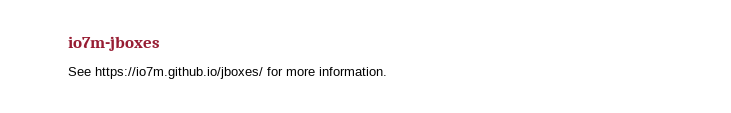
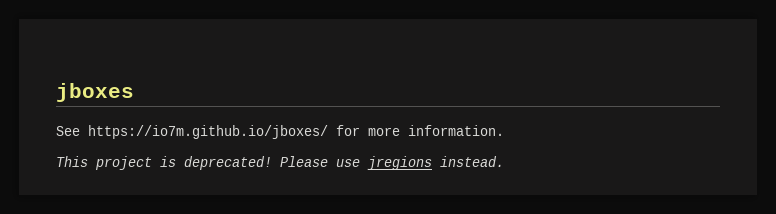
- io7m-jboxes
+ jboxes
+ This project is deprecated! Please use jregions instead.

